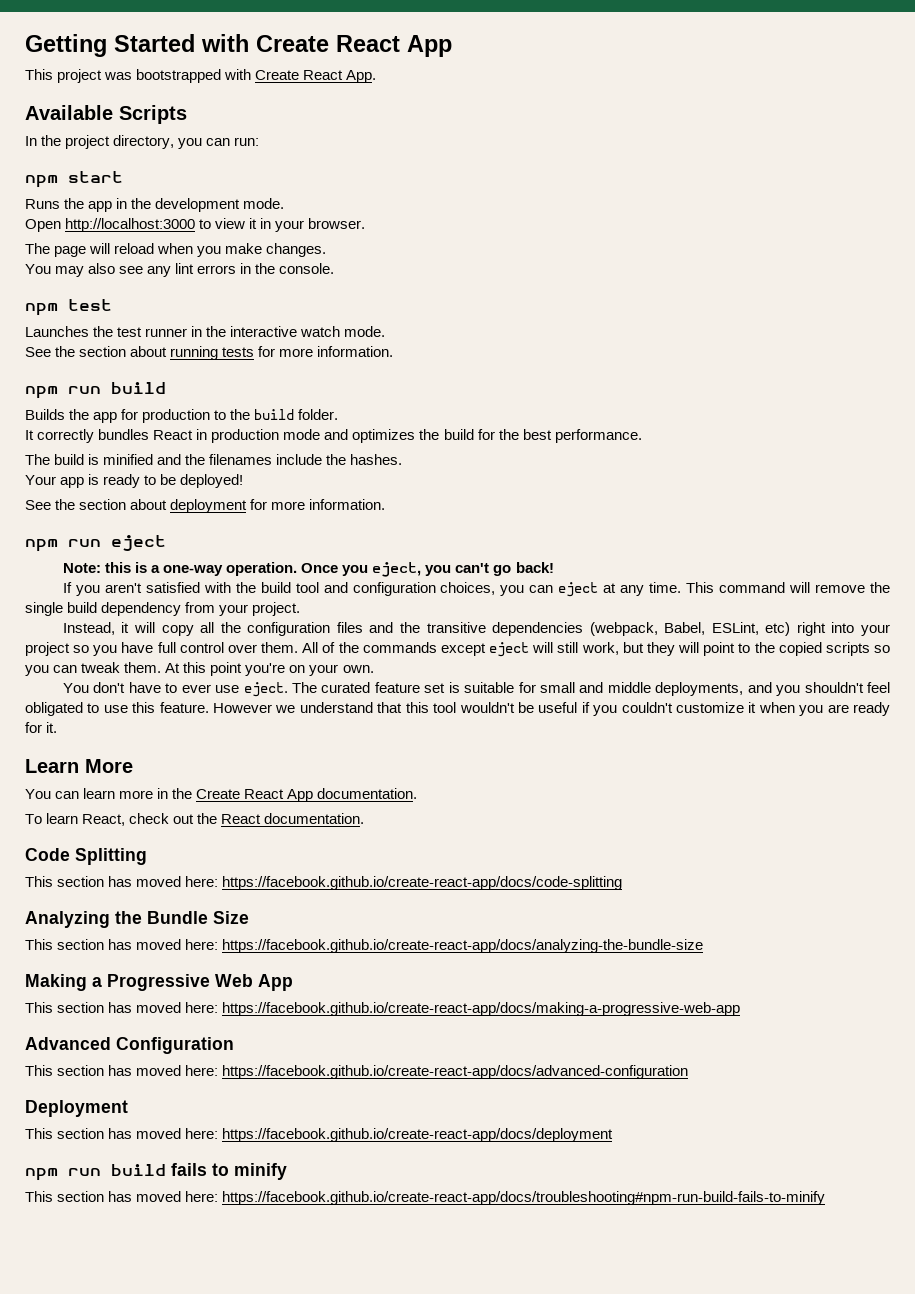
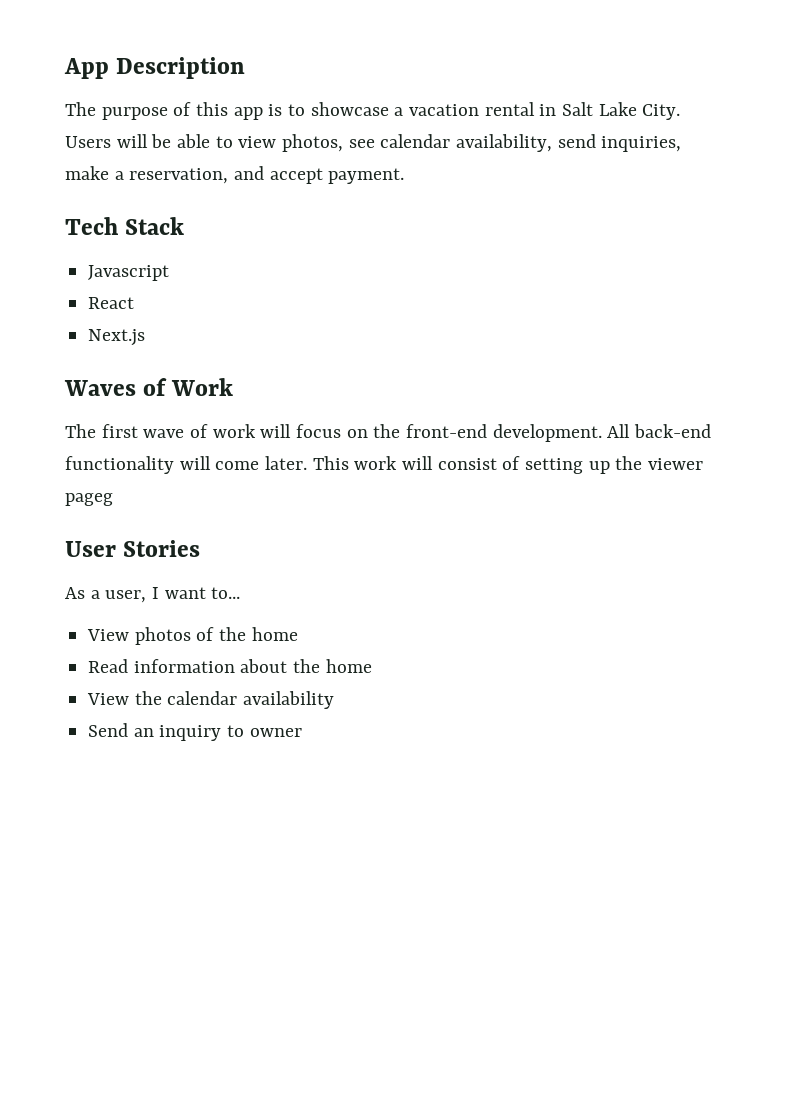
- Getting Started with Create React App
- This project was bootstrapped with Create React App.
- Available Scripts
- In the project directory, you can run:
- npm start
- Runs the app in the development mode.
- Open http://localhost:3000 to view it in your browser.
- The page will reload when you make changes.
- You may also see any lint errors in the console.
- npm test
- Launches the test runner in the interactive watch mode.
- See the section about running tests for more information.
- npm run build
- Builds the app for production to the build folder.
- It correctly bundles React in production mode and optimizes the build for the best performance.
- The build is minified and the filenames include the hashes.
- Your app is ready to be deployed!
- See the section about deployment for more information.
- npm run eject
- Note: this is a one-way operation. Once you eject, you can't go back!
- If you aren't satisfied with the build tool and configuration choices, you can eject at any time. This command will remove the single build dependency from your project.
- Instead, it will copy all the configuration files and the transitive dependencies (webpack, Babel, ESLint, etc) right into your project so you have full control over them. All of the commands except eject will still work, but they will point to the copied scripts so you can tweak them. At this point you're on your own.
- You don't have to ever use eject. The curated feature set is suitable for small and middle deployments, and you shouldn't feel obligated to use this feature. However we understand that this tool wouldn't be useful if you couldn't customize it when you are ready for it.
- Learn More
- You can learn more in the Create React App documentation.
- To learn React, check out the React documentation.
- Code Splitting
- This section has moved here: https://facebook.github.io/create-react-app/docs/code-splitting
- Analyzing the Bundle Size
- This section has moved here: https://facebook.github.io/create-react-app/docs/analyzing-the-bundle-size
- Making a Progressive Web App
- This section has moved here: https://facebook.github.io/create-react-app/docs/making-a-progressive-web-app
- Advanced Configuration
- This section has moved here: https://facebook.github.io/create-react-app/docs/advanced-configuration
- Deployment
- This section has moved here: https://facebook.github.io/create-react-app/docs/deployment
- npm run build fails to minify
- This section has moved here: https://facebook.github.io/create-react-app/docs/troubleshooting#npm-run-build-fails-to-minify
+ App Description
+ The purpose of this app is to showcase a vacation rental in Salt Lake City. Users will be able to view photos, see calendar availability, send inquiries, make a reservation, and accept payment.
+ Tech Stack
+ Javascript
+ React
+ Next.js
+ Waves of Work
+ The first wave of work will focus on the front-end development. All back-end functionality will come later. This work will consist of setting up the viewer pageg
+ User Stories
+ As a user, I want to...
+ View photos of the home
+ Read information about the home
+ View the calendar availability
+ Send an inquiry to owner

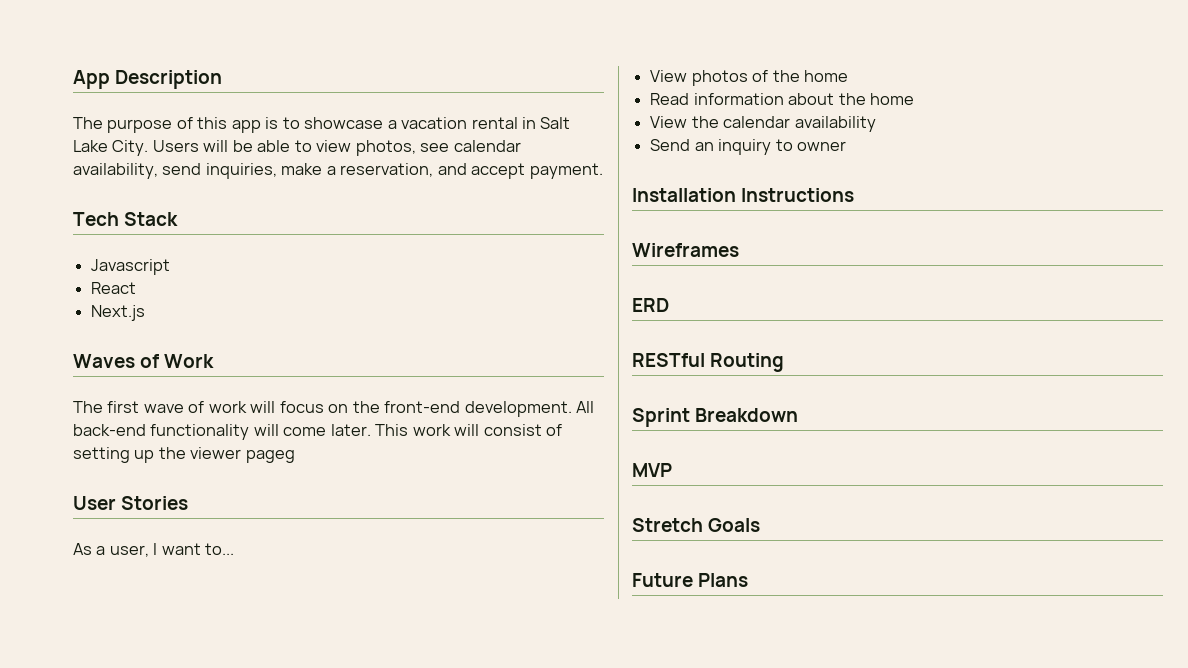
+ Installation Instructions
+ Wireframes
+ ERD
+ RESTful Routing
+ Sprint Breakdown
+ MVP
+ Stretch Goals
+ Future Plans

